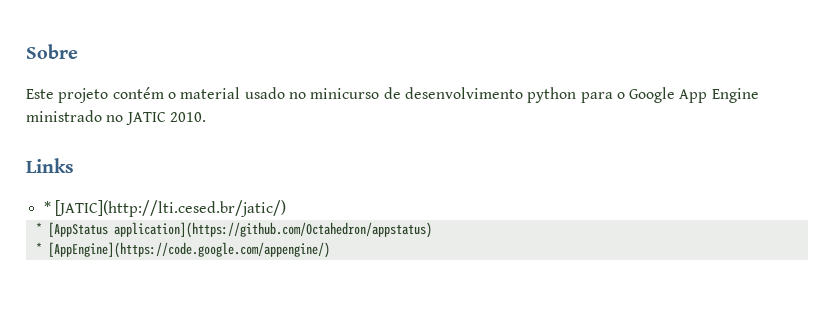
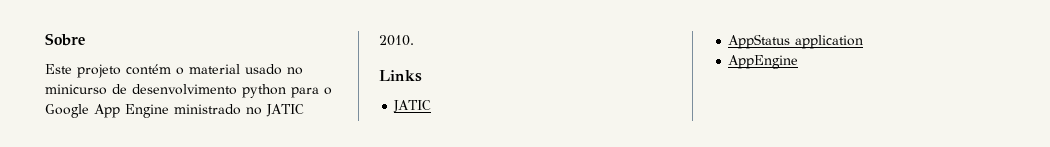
  Links
- * [JATIC](http://lti.cesed.br/jatic/)
- * [AppStatus application](https://github.com/Octahedron/appstatus)
- * [AppEngine](https://code.google.com/appengine/)
+ JATIC
+ AppStatus application
+ AppEngine

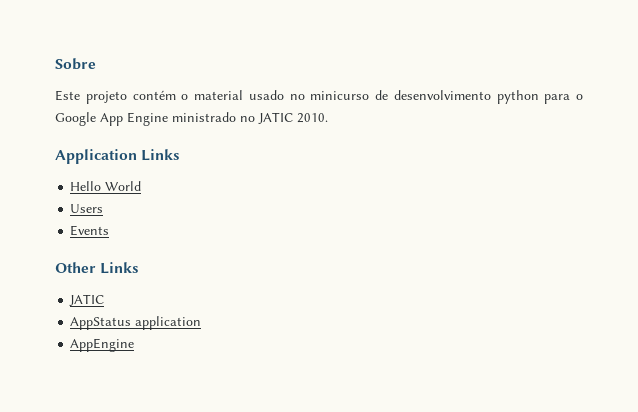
- Links
+ Application Links
+ Hello World
+ Users
+ Events
+ Other Links

